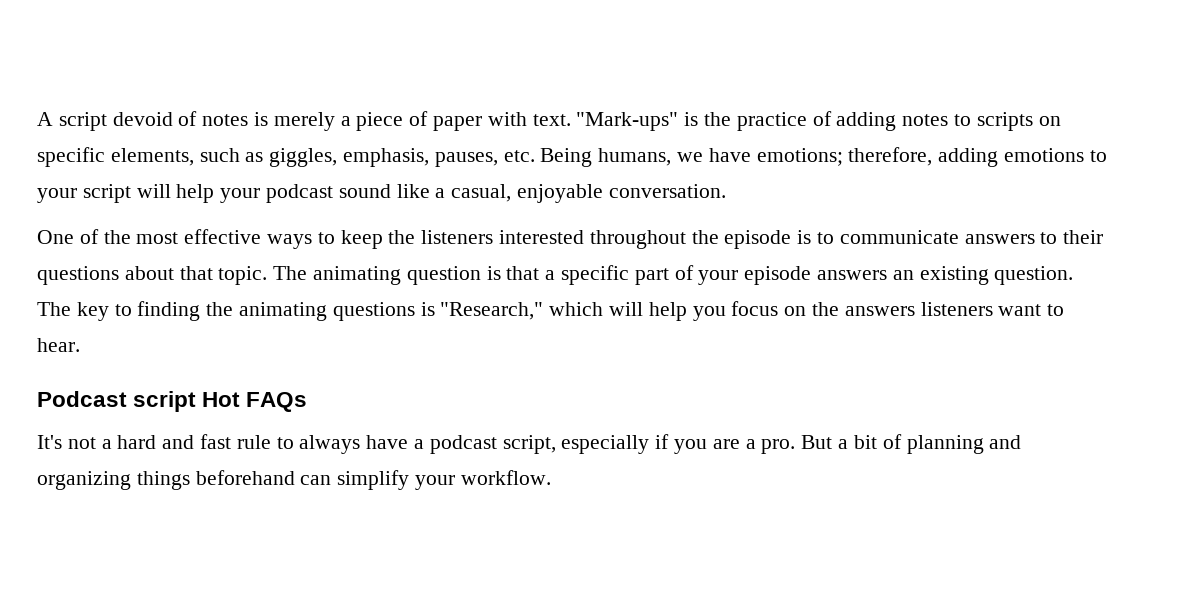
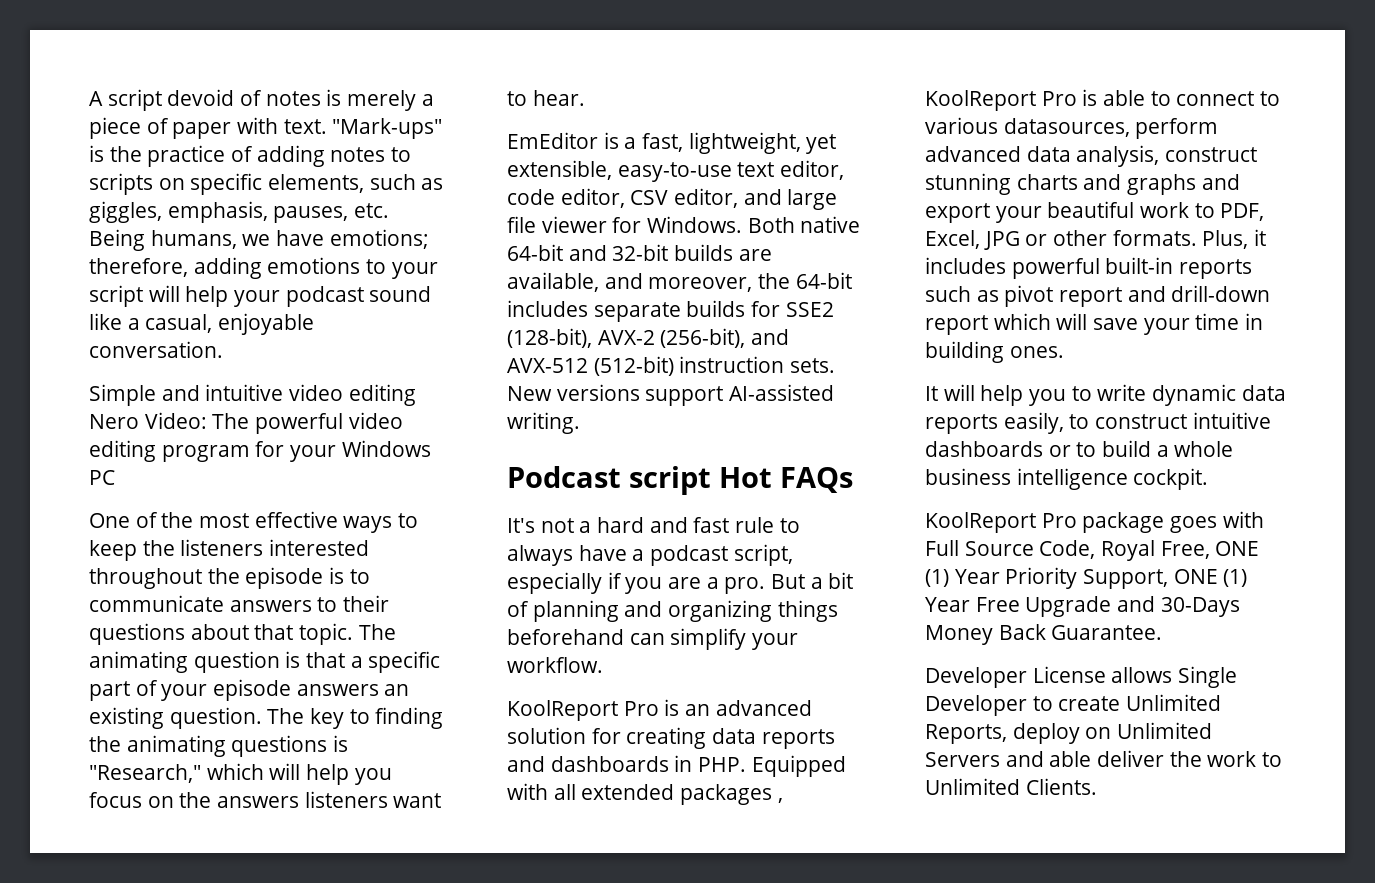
+ Simple and intuitive video editing Nero Video: The powerful video editing program for your Windows PC
+ EmEditor is a fast, lightweight, yet extensible, easy-to-use text editor, code editor, CSV editor, and large file viewer for Windows. Both native 64-bit and 32-bit builds are available, and moreover, the 64-bit includes separate builds for SSE2 (128-bit), AVX-2 (256-bit), and AVX-512 (512-bit) instruction sets. New versions support AI-assisted writing.
+ KoolReport Pro is an advanced solution for creating data reports and dashboards in PHP. Equipped with all extended packages , KoolReport Pro is able to connect to various datasources, perform advanced data analysis, construct stunning charts and graphs and export your beautiful work to PDF, Excel, JPG or other formats. Plus, it includes powerful built-in reports such as pivot report and drill-down report which will save your time in building ones.
+ It will help you to write dynamic data reports easily, to construct intuitive dashboards or to build a whole business intelligence cockpit.
+ KoolReport Pro package goes with Full Source Code, Royal Free, ONE (1) Year Priority Support, ONE (1) Year Free Upgrade and 30-Days Money Back Guarantee.
+ Developer License allows Single Developer to create Unlimited Reports, deploy on Unlimited Servers and able deliver the work to Unlimited Clients.

